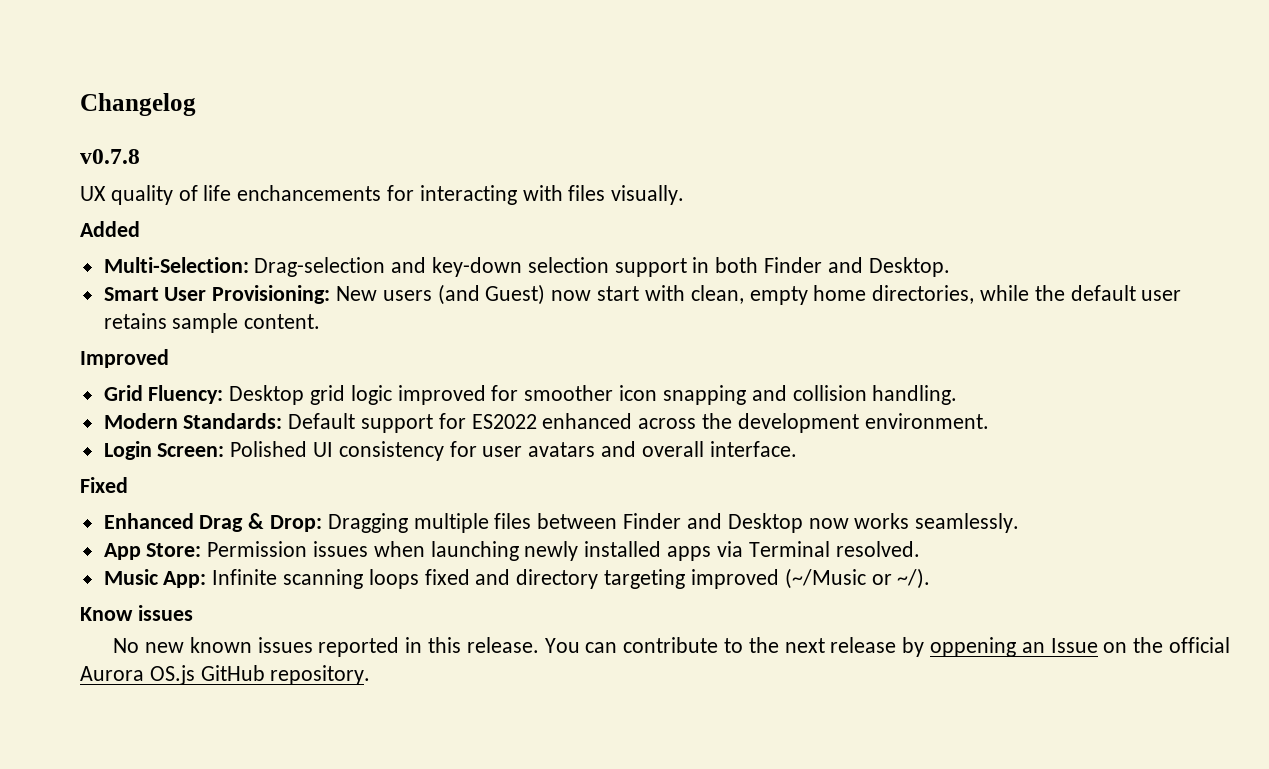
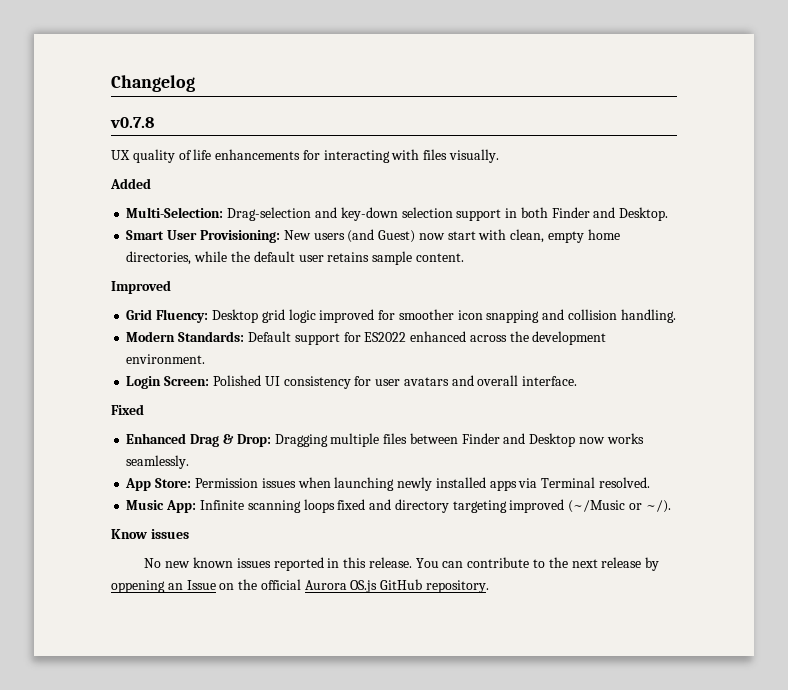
- UX quality of life enchancements for interacting with files visually.
+ UX quality of life enhancements for interacting with files visually.

